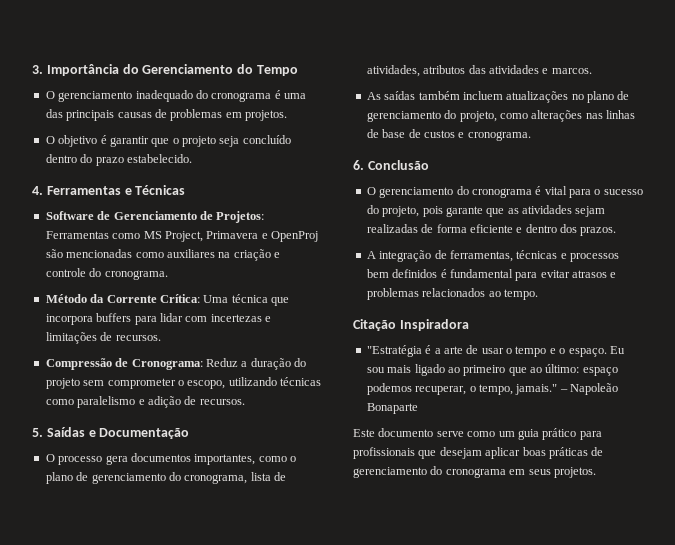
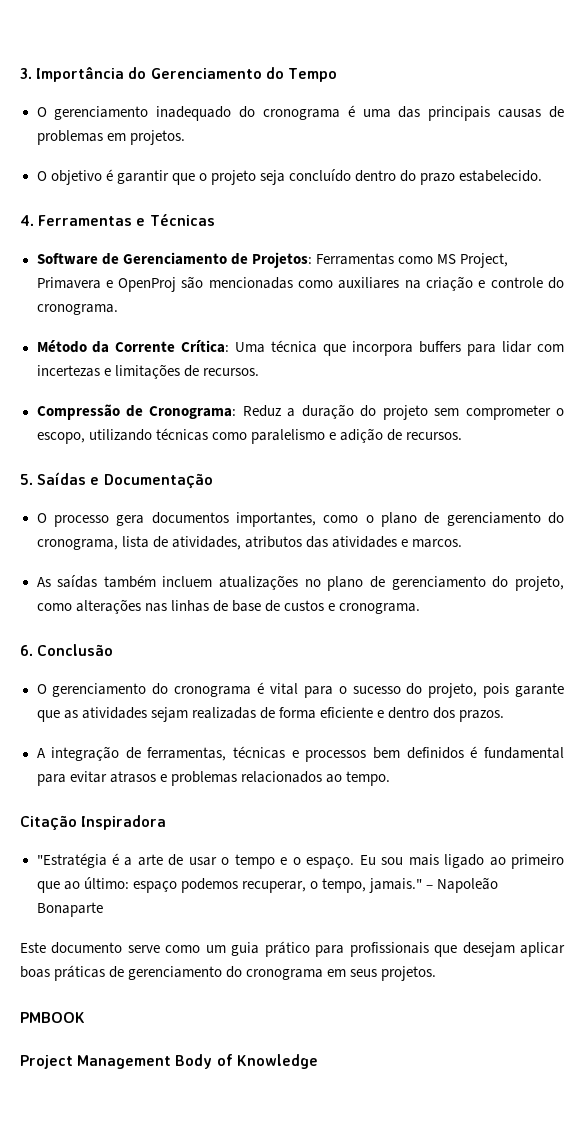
+ PMBOOK
+ Project Management Body of Knowledge

